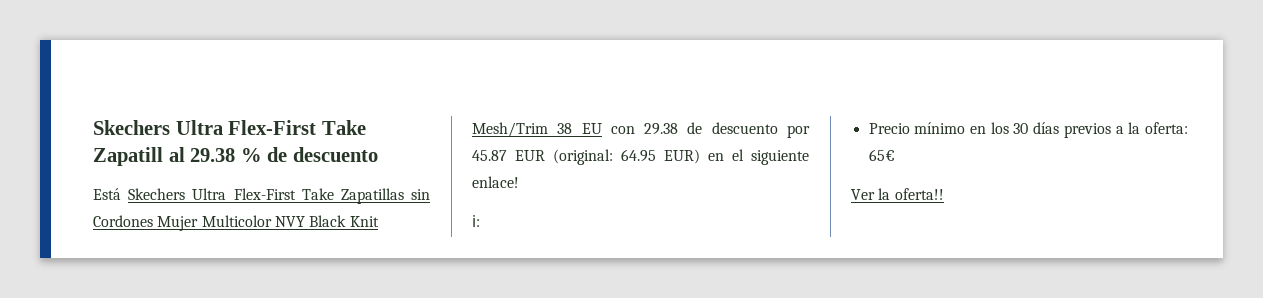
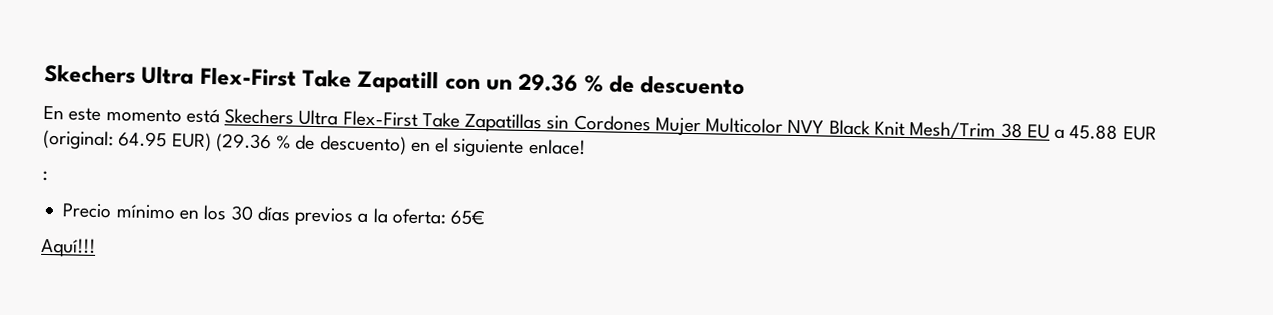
- Skechers Ultra Flex-First Take Zapatill al 29.38 % de descuento
+ Skechers Ultra Flex-First Take Zapatill con un 29.36 % de descuento
- Está Skechers Ultra Flex-First Take Zapatillas sin Cordones Mujer Multicolor NVY Black Knit Mesh/Trim 38 EU con 29.38 de descuento por 45.87 EUR (original: 64.95 EUR) en el siguiente enlace!
+ En este momento está Skechers Ultra Flex-First Take Zapatillas sin Cordones Mujer Multicolor NVY Black Knit Mesh/Trim 38 EU a 45.88 EUR (original: 64.95 EUR) (29.36 % de descuento) en el siguiente enlace!
- ℹ:
+ :
- Ver la oferta!!
+ Aquí!!!

